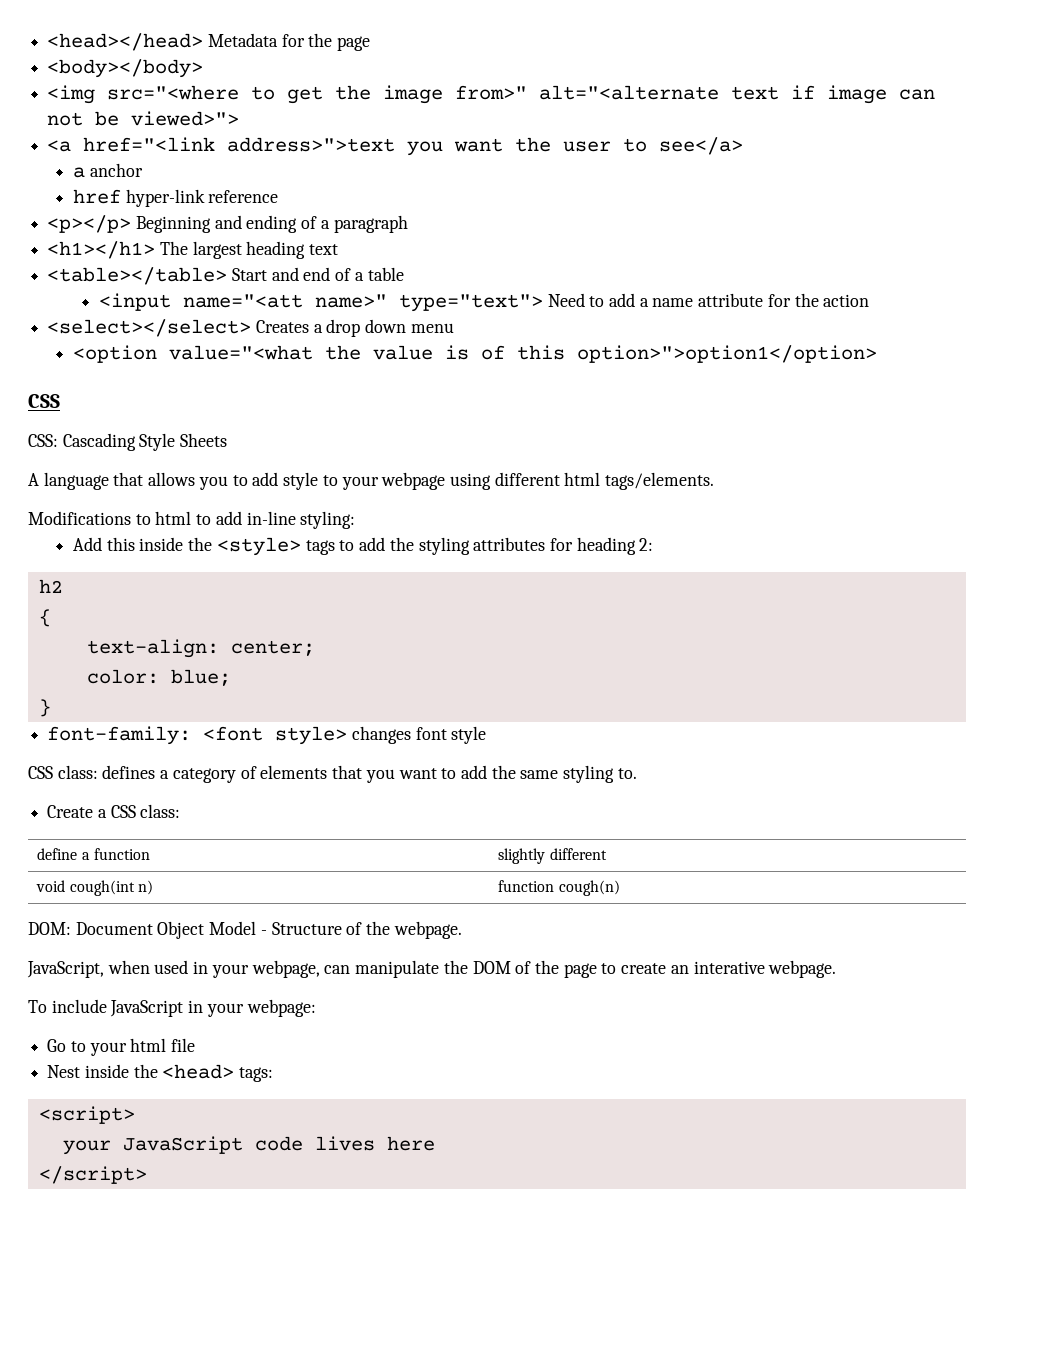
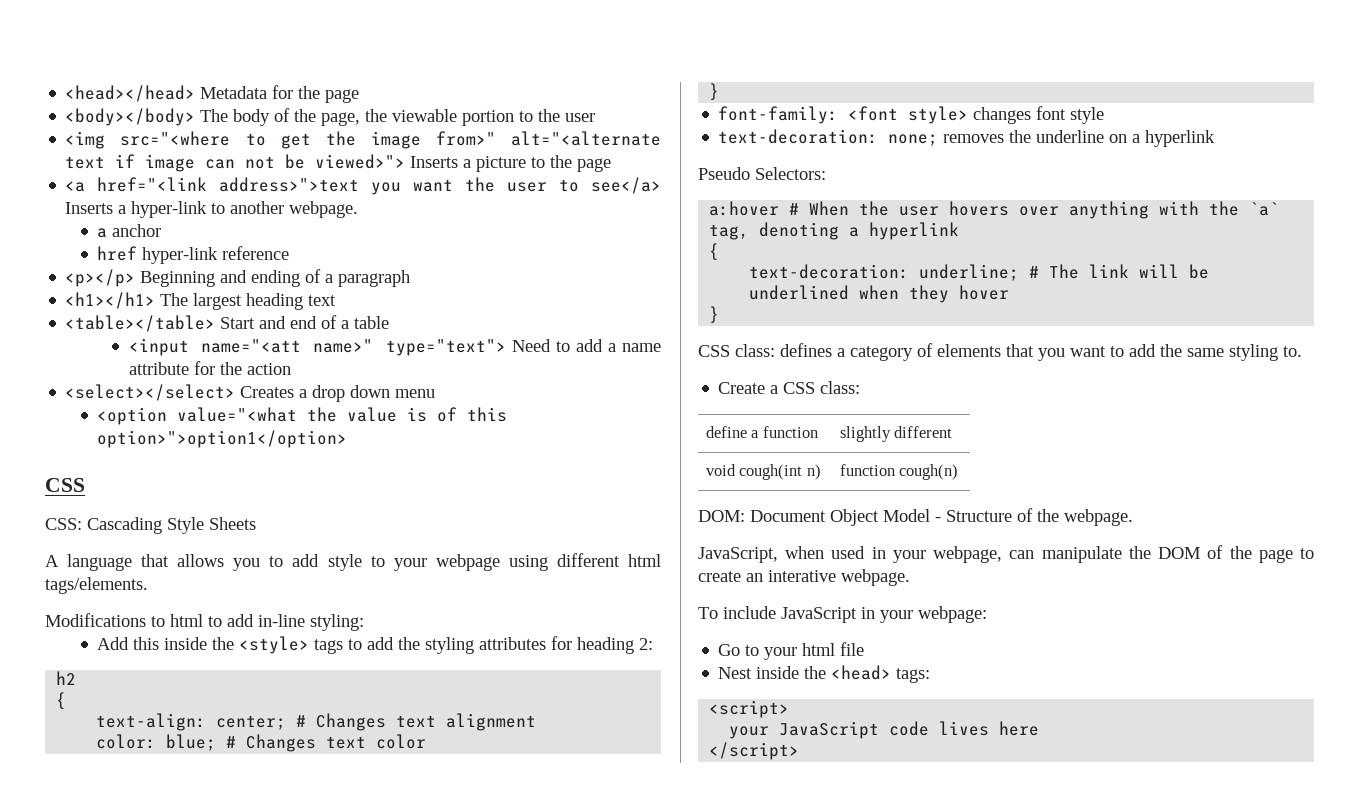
- <body></body>
+ <body></body> The body of the page, the viewable portion to the user
- <img src="<where to get the image from>" alt="<alternate text if image can not be viewed>">
+ <img src="<where to get the image from>" alt="<alternate text if image can not be viewed>"> Inserts a picture to the page
- <a href="<link address>">text you want the user to see</a>
+ <a href="<link address>">text you want the user to see</a> Inserts a hyper-link to another webpage.
- text-align: center;
- color: blue;
+ text-align: center; # Changes text alignment
+ color: blue; # Changes text color
+ text-decoration: none; removes the underline on a hyperlink
+ Pseudo Selectors:
+ a:hover # When the user hovers over anything with the `a` tag, denoting a hyperlink
+ {
+ text-decoration: underline; # The link will be underlined when they hover
+ }

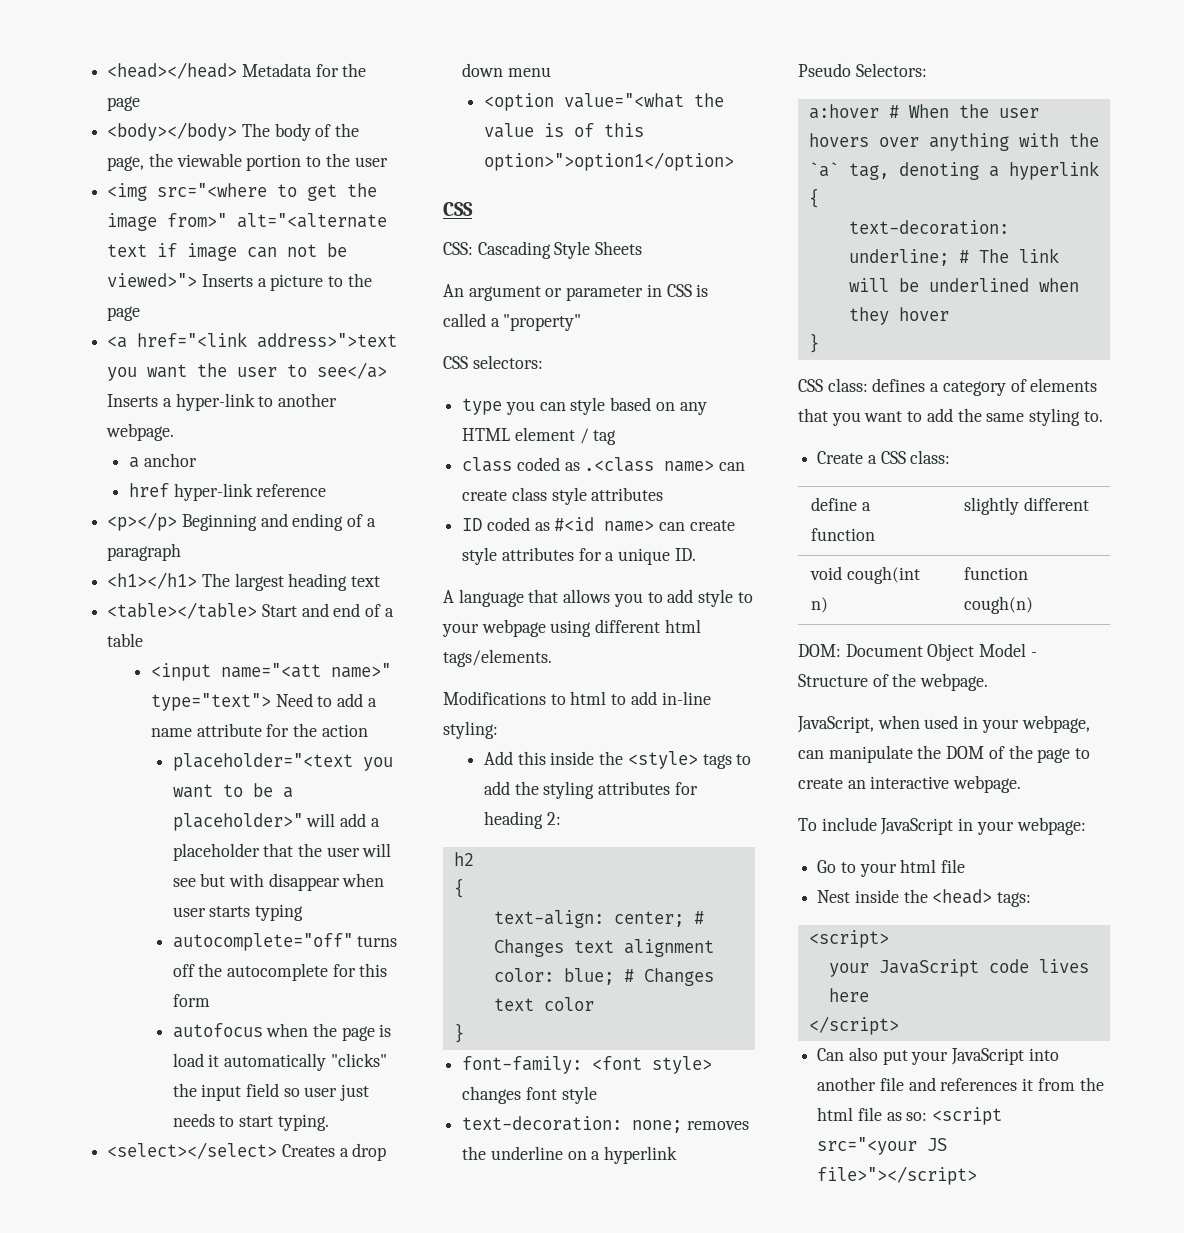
+ placeholder="<text you want to be a placeholder>" will add a placeholder that the user will see but with disappear when user starts typing
+ autocomplete="off" turns off the autocomplete for this form
+ autofocus when the page is load it automatically "clicks" the input field so user just needs to start typing.
+ An argument or parameter in CSS is called a "property"
+ CSS selectors:
+ type you can style based on any HTML element / tag
+ class coded as .<class name> can create class style attributes
+ ID coded as #<id name> can create style attributes for a unique ID.
- JavaScript, when used in your webpage, can manipulate the DOM of the page to create an interative webpage.
+ JavaScript, when used in your webpage, can manipulate the DOM of the page to create an interactive webpage.
+ Can also put your JavaScript into another file and references it from the html file as so: <script src="<your JS file>"></script>

